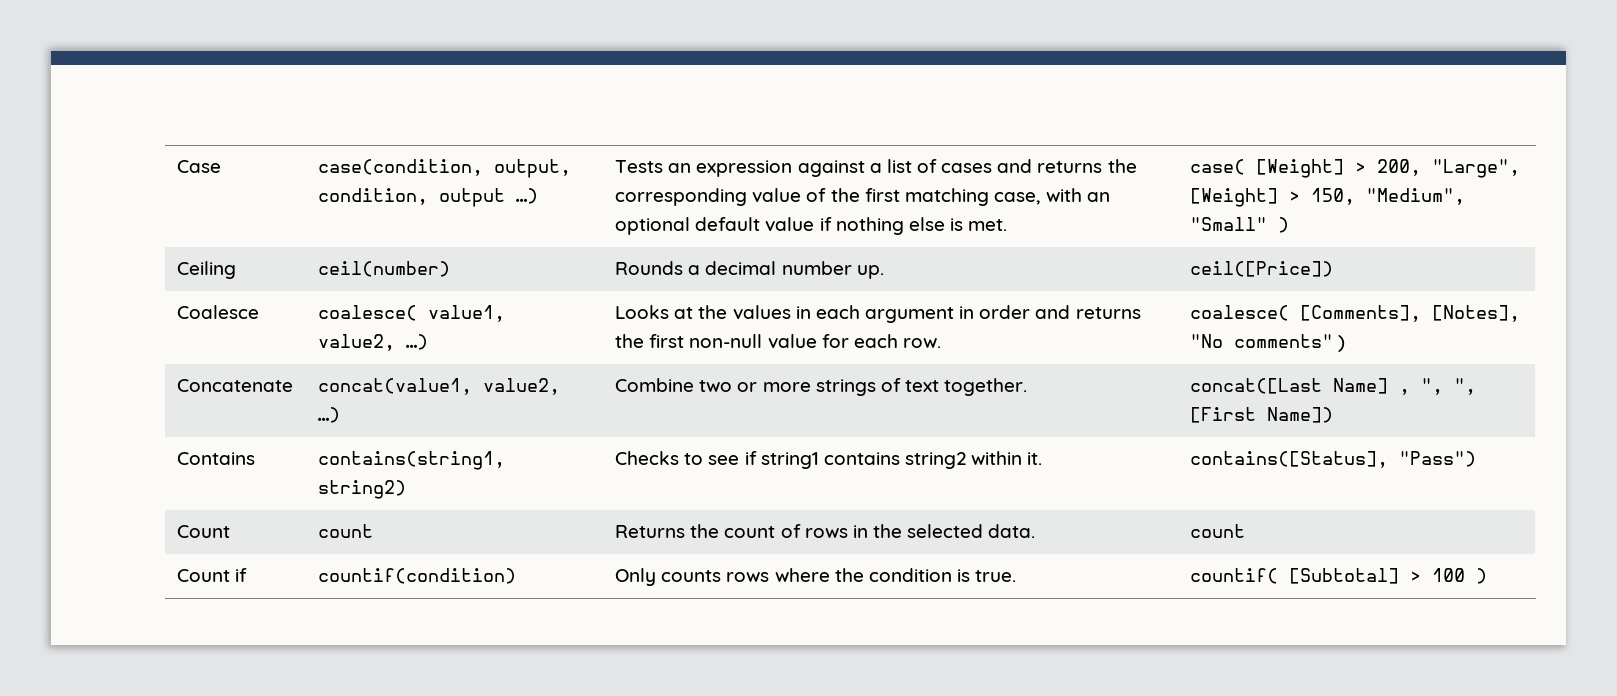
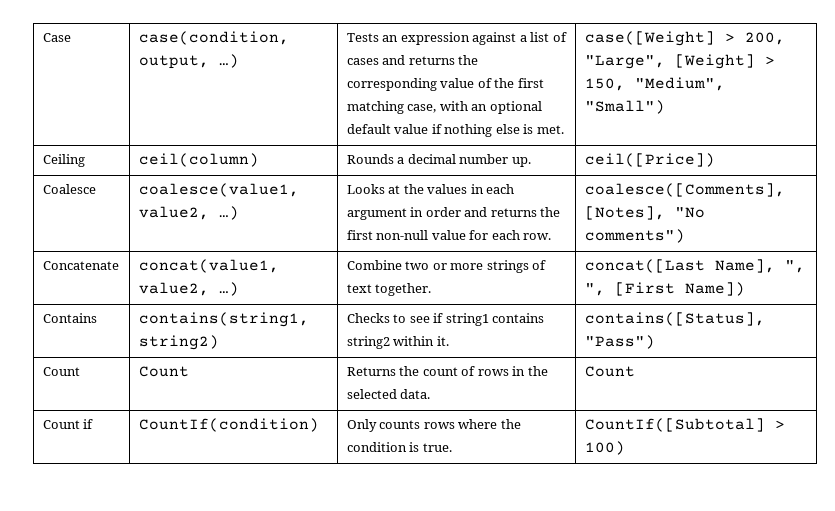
- case(condition, output, condition, output …)
+ case(condition, output, …)
- case( [Weight] > 200, "Large", [Weight] > 150, "Medium", "Small" )
+ case([Weight] > 200, "Large", [Weight] > 150, "Medium", "Small")
- Ceiling | ceil(number) | Rounds a decimal number up. | ceil([Price])
+ Ceiling | ceil(column) | Rounds a decimal number up. | ceil([Price])
- Coalesce | coalesce( value1, value2, …) | Looks at the values in each argument in order and returns the first non-null value for each row. | coalesce( [Comments], [Notes], "No comments" )
+ Coalesce | coalesce(value1, value2, …) | Looks at the values in each argument in order and returns the first non-null value for each row. | coalesce([Comments], [Notes], "No comments")
- Concatenate | concat(value1, value2, …) | Combine two or more strings of text together. | concat([Last Name] , ", ", [First Name])
+ Concatenate | concat(value1, value2, …) | Combine two or more strings of text together. | concat([Last Name], ", ", [First Name])
- Count | count | Returns the count of rows in the selected data. | count
+ Count | Count | Returns the count of rows in the selected data. | Count
- Count if | countif(condition) | Only counts rows where the condition is true. | countif( [Subtotal] > 100 )
+ Count if | CountIf(condition) | Only counts rows where the condition is true. | CountIf([Subtotal] > 100)

